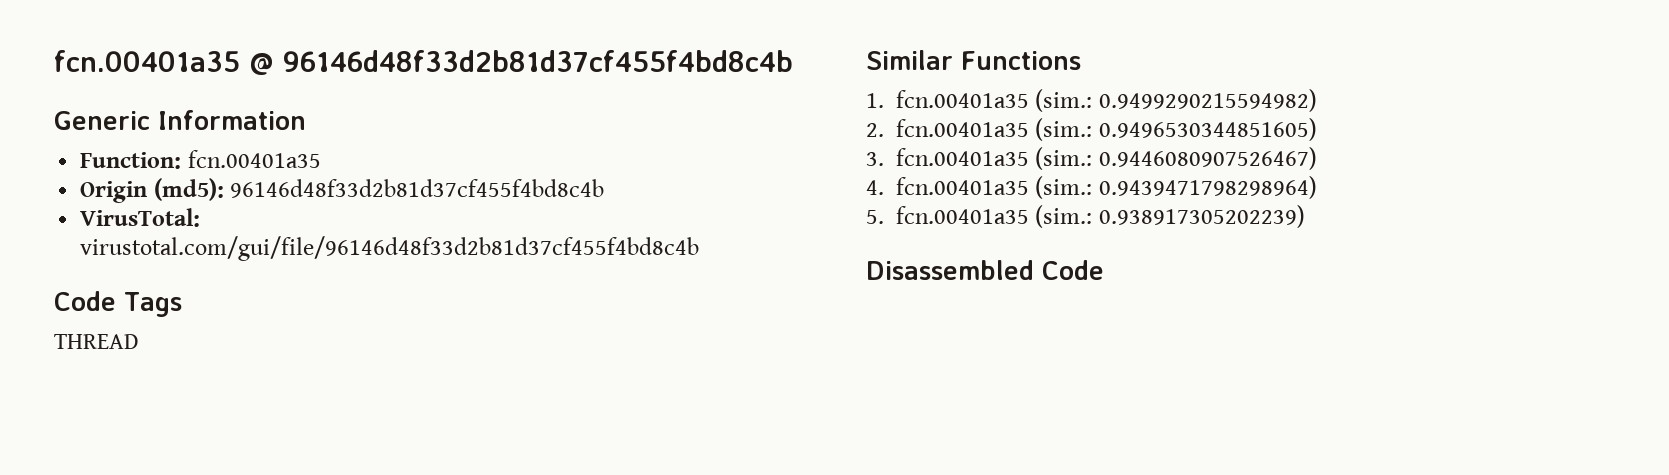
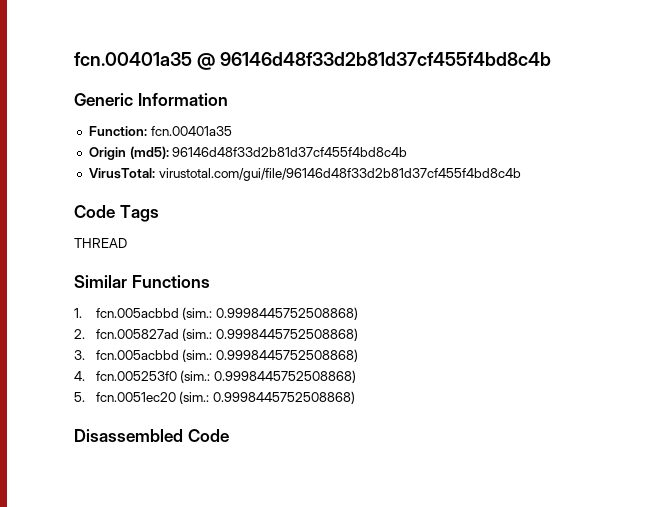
- 1. fcn.00401a35 (sim.: 0.9499290215594982)
- 2. fcn.00401a35 (sim.: 0.9496530344851605)
- 3. fcn.00401a35 (sim.: 0.9446080907526467)
- 4. fcn.00401a35 (sim.: 0.9439471798298964)
- 5. fcn.00401a35 (sim.: 0.938917305202239)
+ 1. fcn.005acbbd (sim.: 0.9998445752508868)
+ 2. fcn.005827ad (sim.: 0.9998445752508868)
+ 3. fcn.005acbbd (sim.: 0.9998445752508868)
+ 4. fcn.005253f0 (sim.: 0.9998445752508868)
+ 5. fcn.0051ec20 (sim.: 0.9998445752508868)

